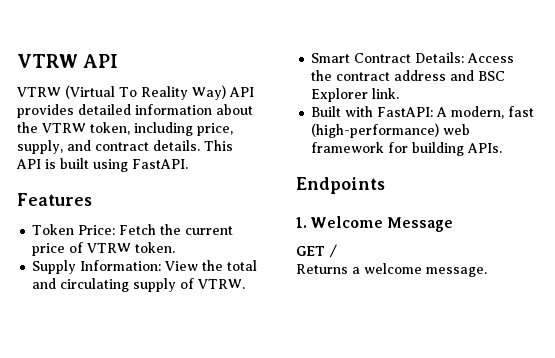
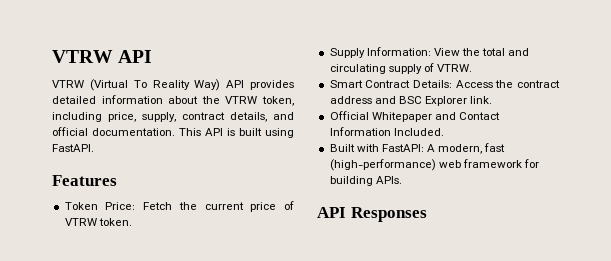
- VTRW (Virtual To Reality Way) API provides detailed information about the VTRW token, including price, supply, and contract details.
+ VTRW (Virtual To Reality Way) API provides detailed information about the VTRW token, including price, supply, contract details, and official documentation.
+ Official Whitepaper and Contact Information Included.
- Endpoints
- 1. Welcome Message
- GET /
- Returns a welcome message.
+ API Responses

